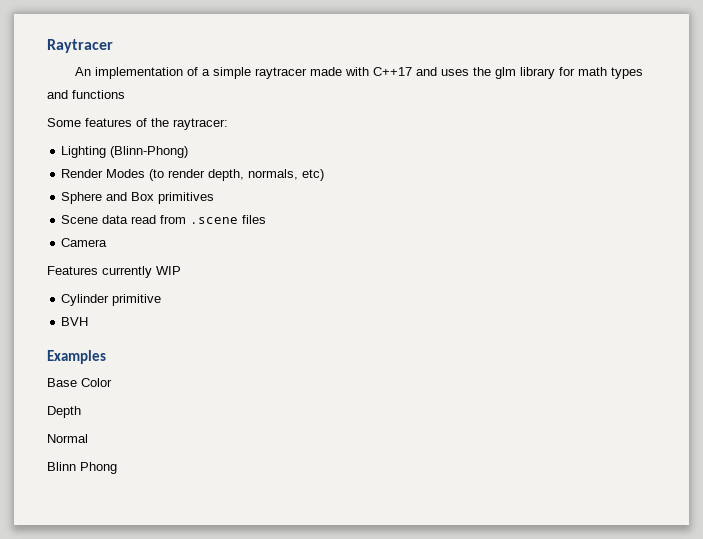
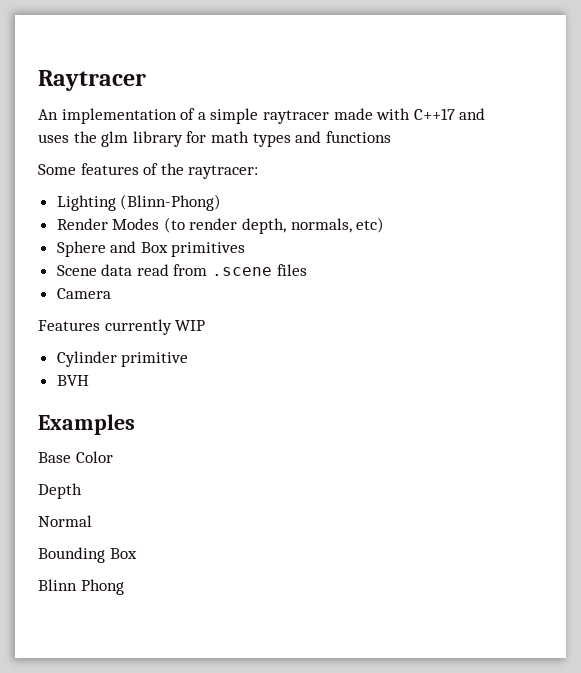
+ Bounding Box

